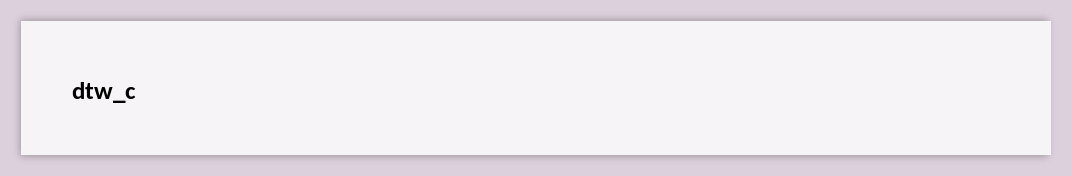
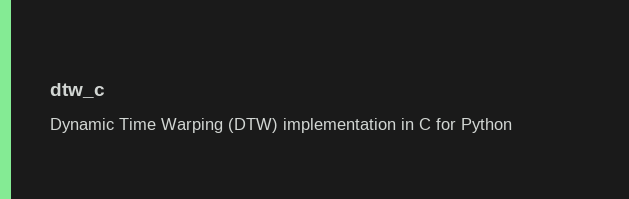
+ Dynamic Time Warping (DTW) implementation in C for Python

